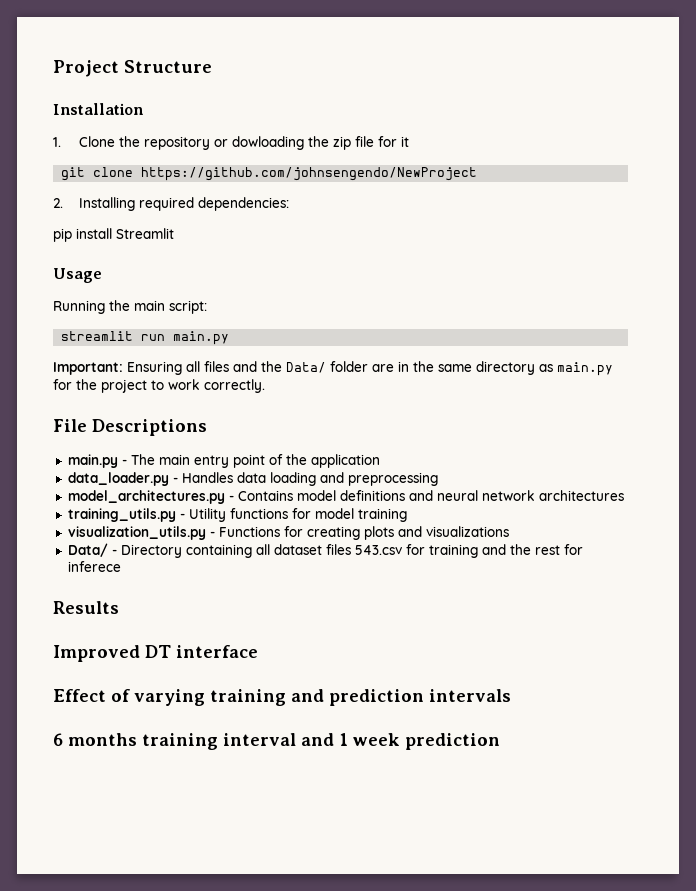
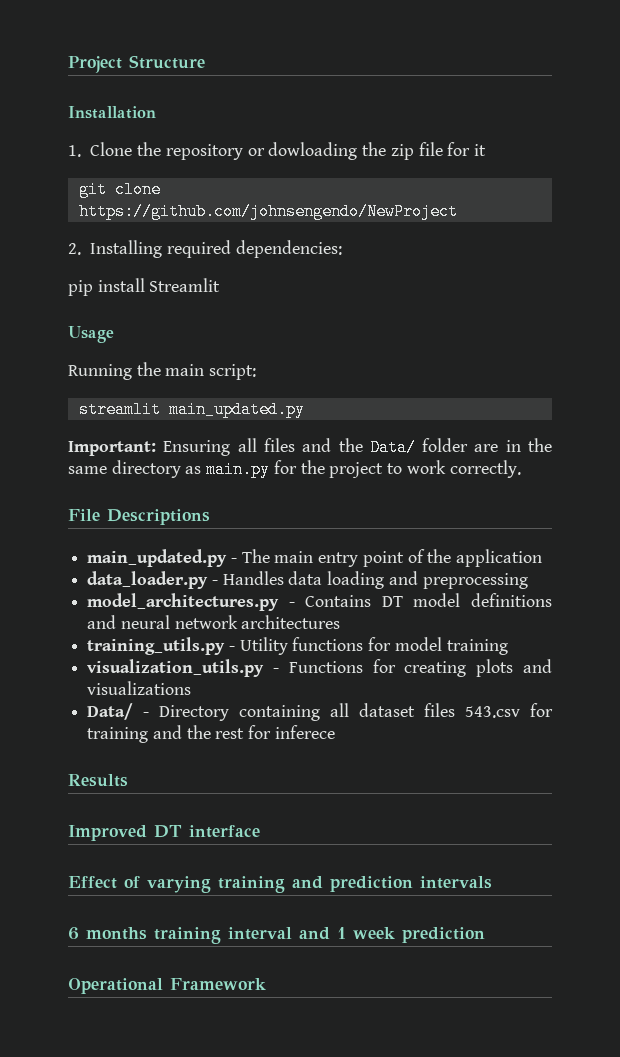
- streamlit run main.py
+ streamlit main_updated.py
- main.py - The main entry point of the application
+ main_updated.py - The main entry point of the application
- model_architectures.py - Contains model definitions and neural network architectures
+ model_architectures.py - Contains DT model definitions and neural network architectures
+ Operational Framework

